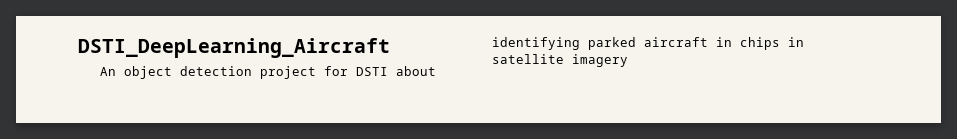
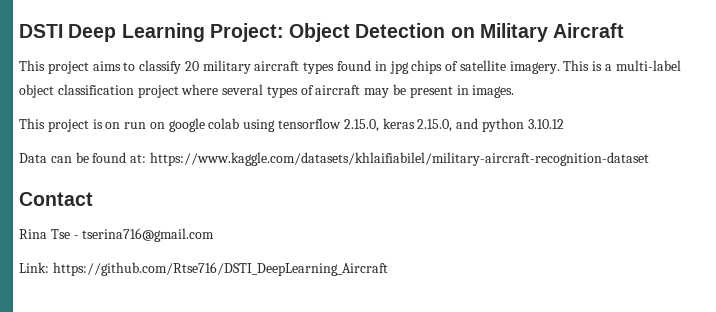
- DSTI_DeepLearning_Aircraft
- An object detection project for DSTI about identifying parked aircraft in chips in satellite imagery
+ DSTI Deep Learning Project: Object Detection on Military Aircraft
+ This project aims to classify 20 military aircraft types found in jpg chips of satellite imagery. This is a multi-label object classification project where several types of aircraft may be present in images.
+ This project is on run on google colab using tensorflow 2.15.0, keras 2.15.0, and python 3.10.12
+ Data can be found at: https://www.kaggle.com/datasets/khlaifiabilel/military-aircraft-recognition-dataset
+ Contact
+ Rina Tse - tserina716@gmail.com
+ Link: https://github.com/Rtse716/DSTI_DeepLearning_Aircraft

